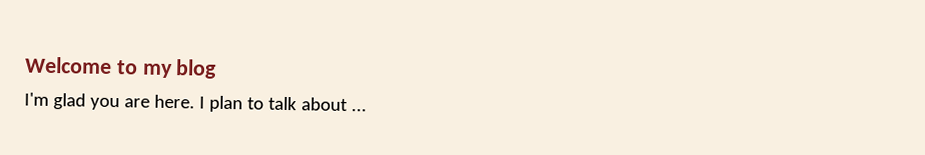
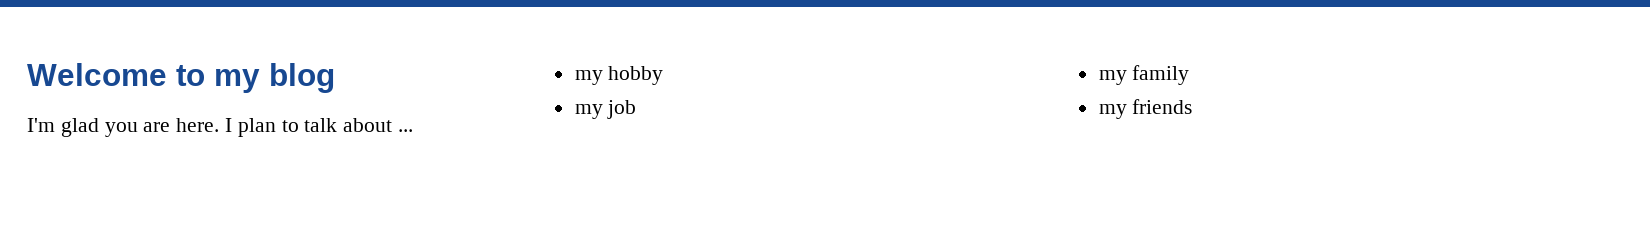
+ my hobby
+ my job
+ my family
+ my friends

